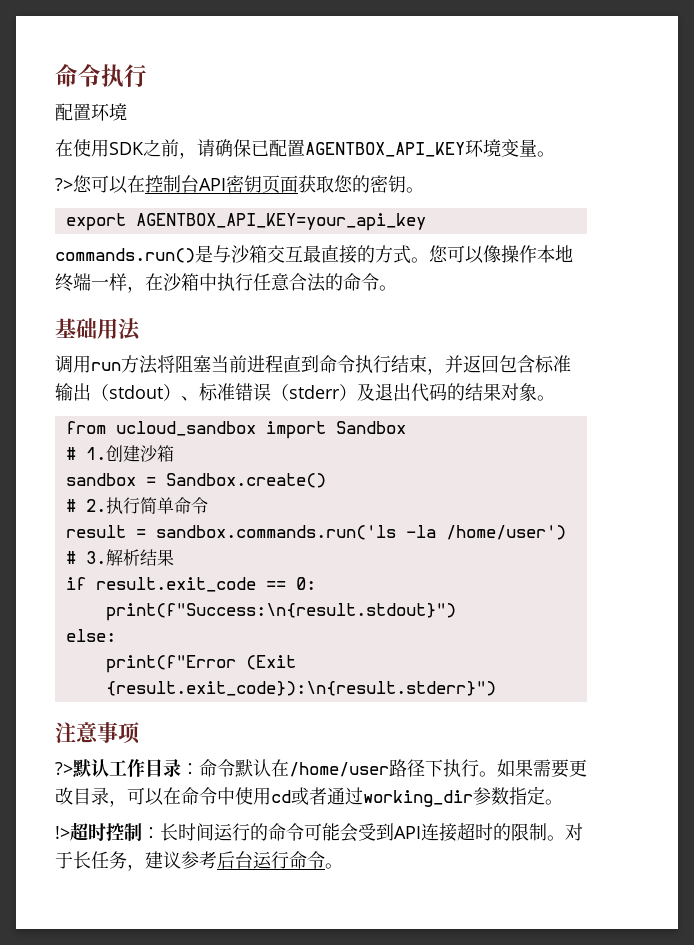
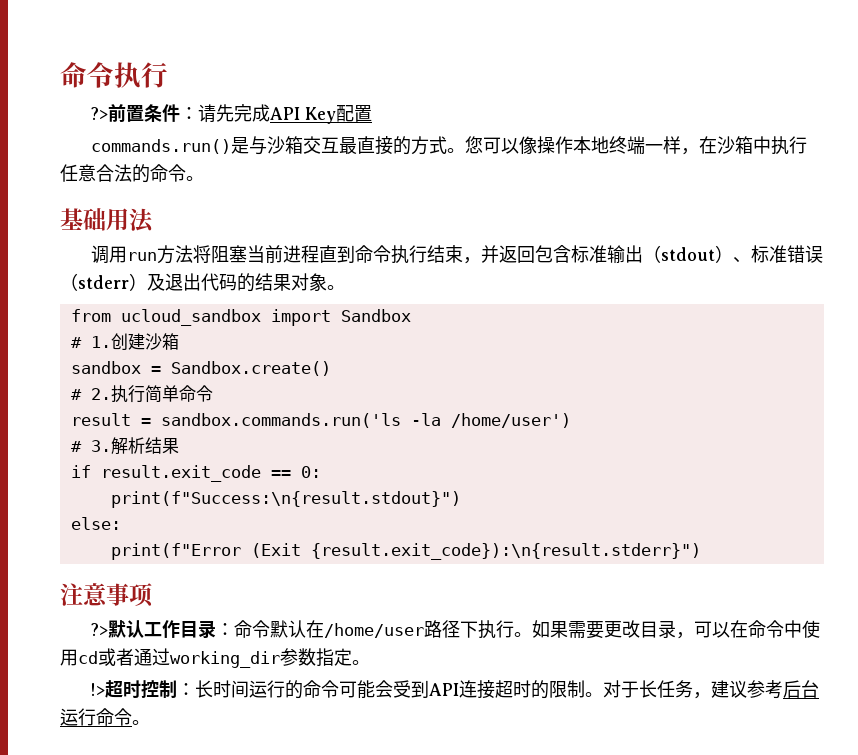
- 配置环境
- 在使用SDK之前，请确保已配置AGENTBOX_API_KEY环境变量。
- ?>您可以在控制台API密钥页面获取您的密钥。
- export AGENTBOX_API_KEY=your_api_key
+ ?>前置条件：请先完成API Key配置

